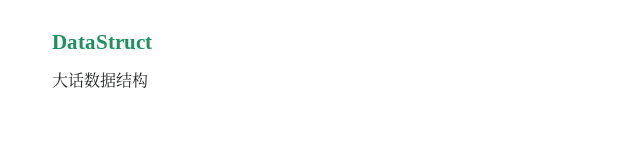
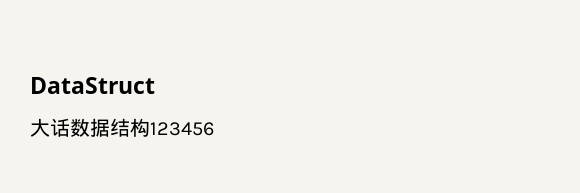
- 大话数据结构
+ 大话数据结构123456

